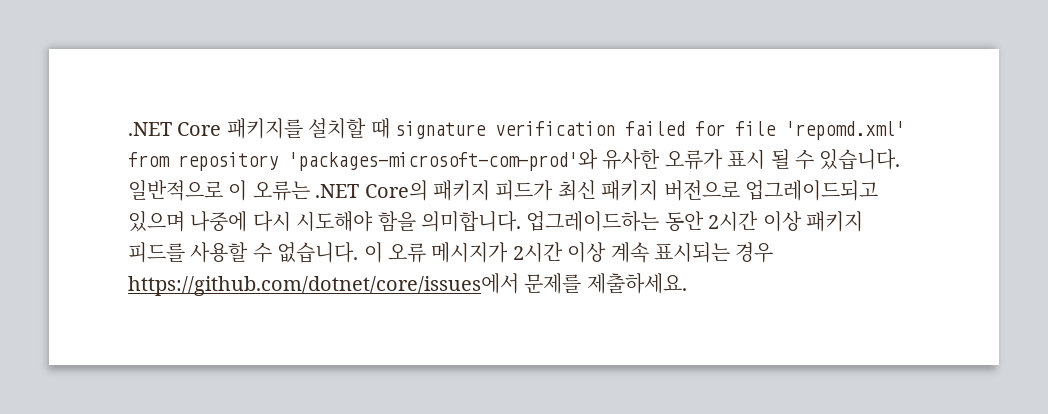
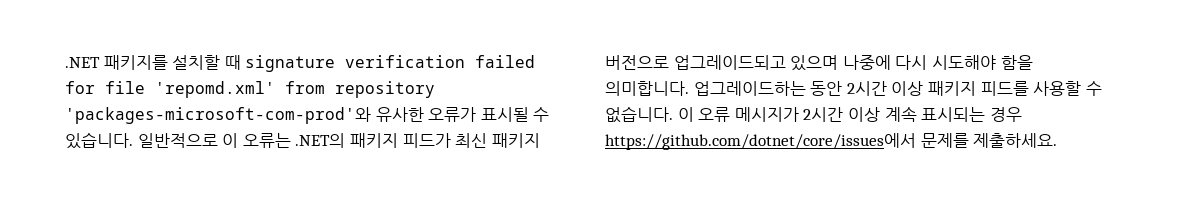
- .NET Core 패키지를 설치할 때 signature verification failed for file 'repomd.xml' from repository 'packages-microsoft-com-prod'와 유사한 오류가 표시 될 수 있습니다.
+ .NET 패키지를 설치할 때 signature verification failed for file 'repomd.xml' from repository 'packages-microsoft-com-prod'와 유사한 오류가 표시될 수 있습니다.
- 일반적으로 이 오류는 .NET Core의 패키지 피드가 최신 패키지 버전으로 업그레이드되고 있으며 나중에 다시 시도해야 함을 의미합니다.
+ 일반적으로 이 오류는 .NET의 패키지 피드가 최신 패키지 버전으로 업그레이드되고 있으며 나중에 다시 시도해야 함을 의미합니다.

